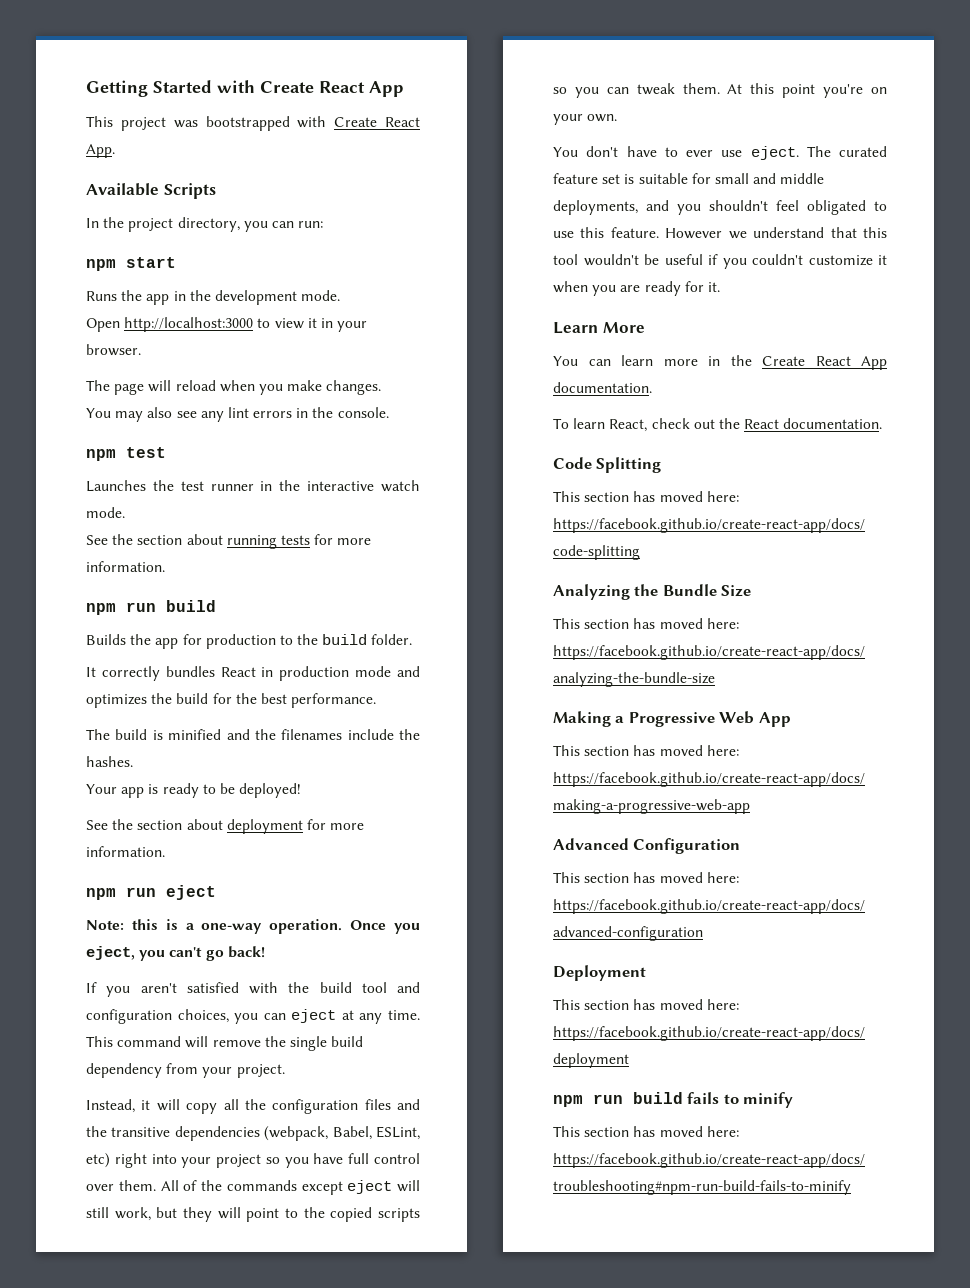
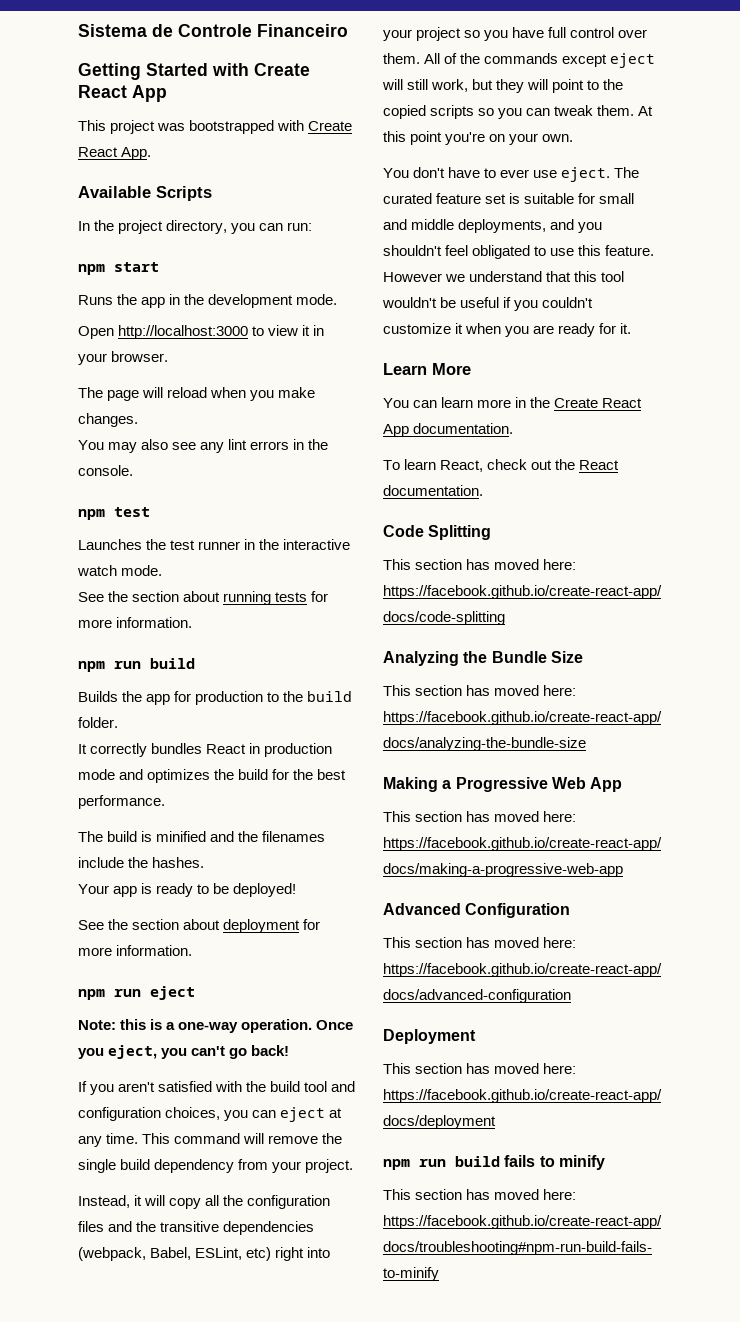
+ Sistema de Controle Financeiro

